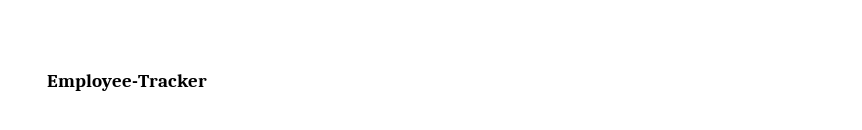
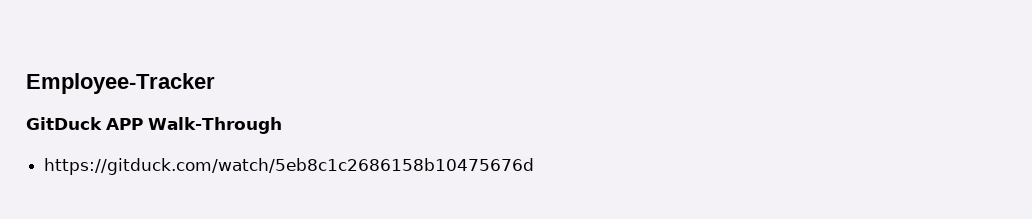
+ GitDuck APP Walk-Through
+ https://gitduck.com/watch/5eb8c1c2686158b10475676d

